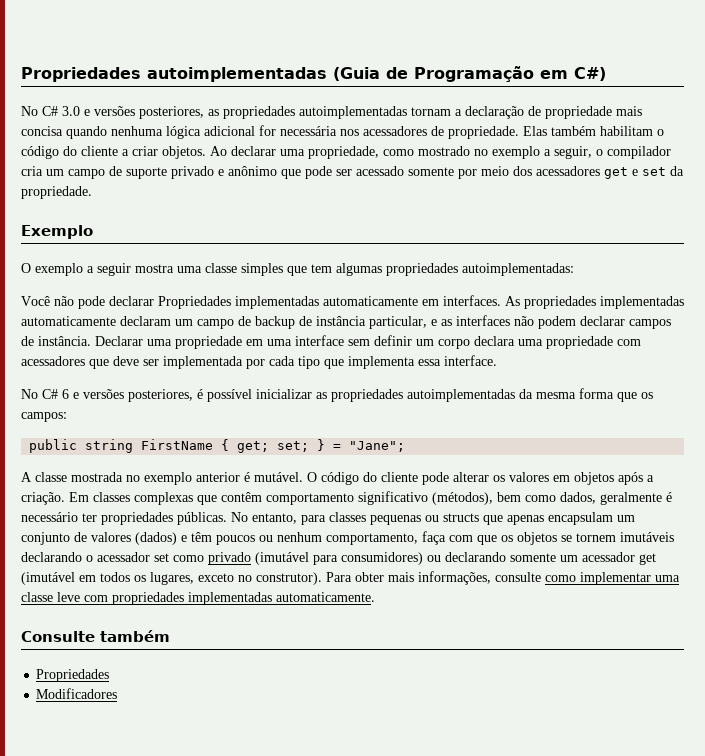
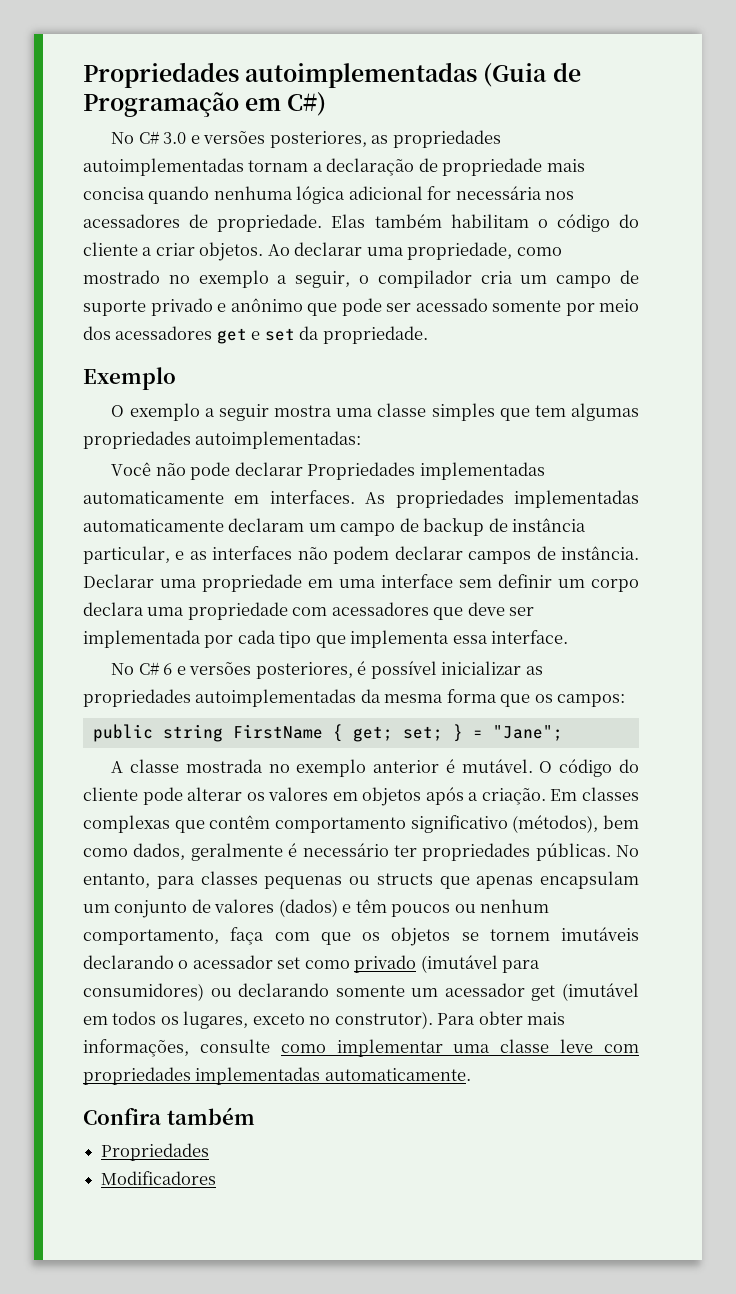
- Consulte também
+ Confira também

